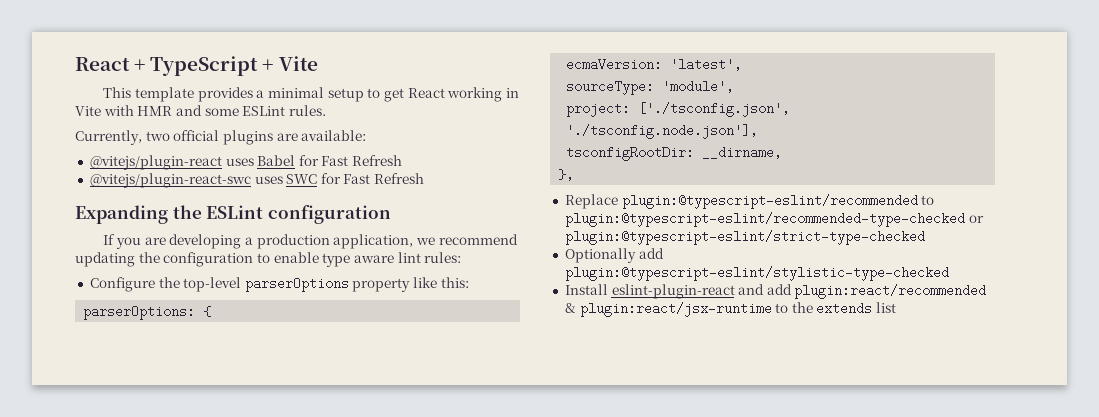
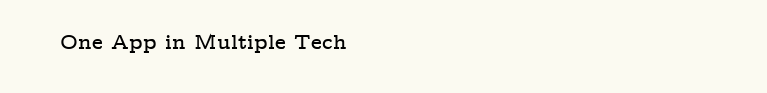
- React + TypeScript + Vite
- This template provides a minimal setup to get React working in Vite with HMR and some ESLint rules.
- Currently, two official plugins are available:
- @vitejs/plugin-react uses Babel for Fast Refresh
- @vitejs/plugin-react-swc uses SWC for Fast Refresh
- Expanding the ESLint configuration
- If you are developing a production application, we recommend updating the configuration to enable type aware lint rules:
- Configure the top-level parserOptions property like this:
- parserOptions: {
- ecmaVersion: 'latest',
- sourceType: 'module',
- project: ['./tsconfig.json', './tsconfig.node.json'],
- tsconfigRootDir: __dirname,
- },
- Replace plugin:@typescript-eslint/recommended to plugin:@typescript-eslint/recommended-type-checked or plugin:@typescript-eslint/strict-type-checked
- Optionally add plugin:@typescript-eslint/stylistic-type-checked
- Install eslint-plugin-react and add plugin:react/recommended & plugin:react/jsx-runtime to the extends list
+ One App in Multiple Tech

